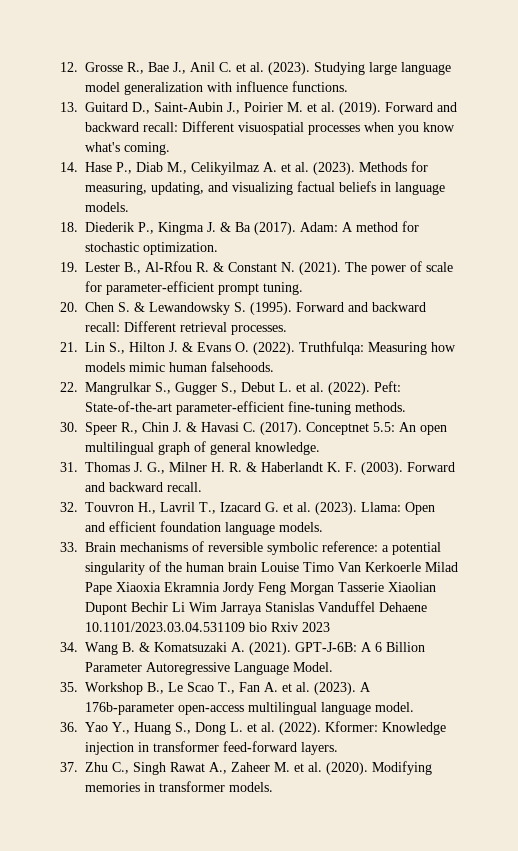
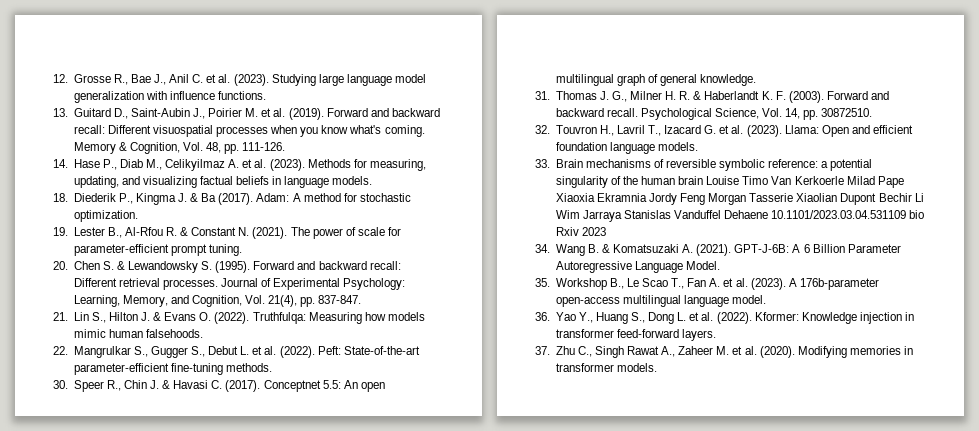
+ Memory & Cognition, Vol. 48, pp. 111-126.
+ Journal of Experimental Psychology: Learning, Memory, and Cognition, Vol. 21(4), pp. 837-847.
+ Psychological Science, Vol. 14, pp. 30872510.

